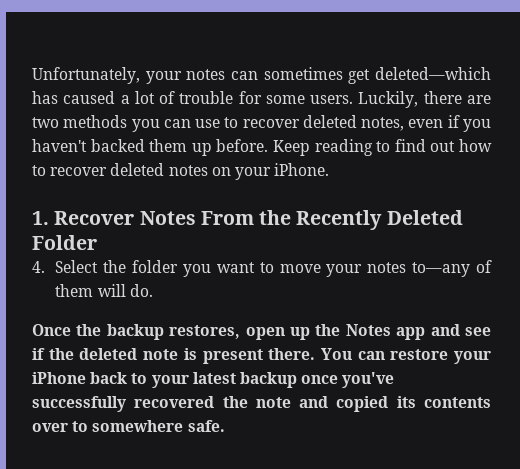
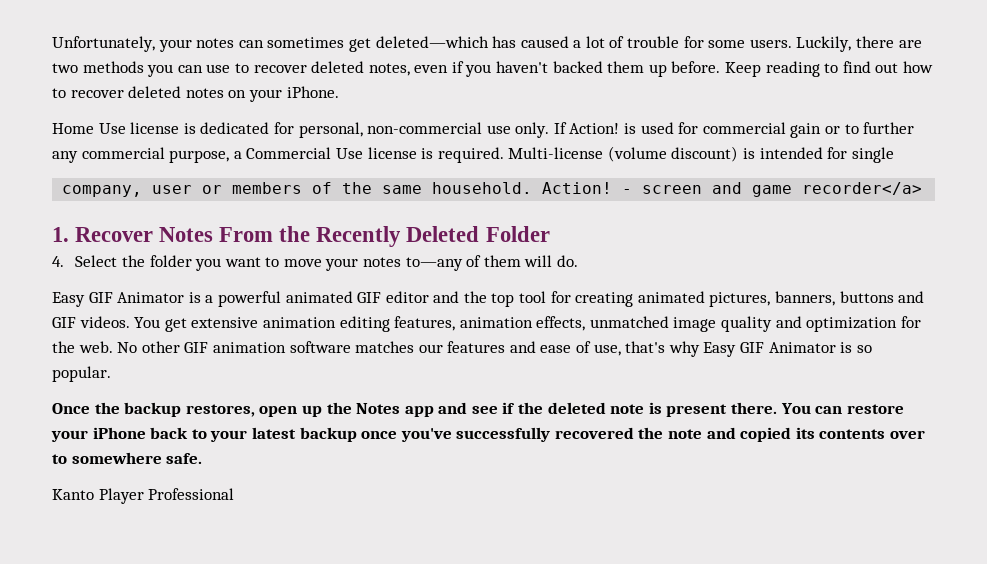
+ Home Use license is dedicated for personal, non-commercial use only. If Action! is used for commercial gain or to further any commercial purpose, a Commercial Use license is required. Multi-license (volume discount) is intended for single
+ company, user or members of the same household. Action! - screen and game recorder</a>
+ Easy GIF Animator is a powerful animated GIF editor and the top tool for creating animated pictures, banners, buttons and GIF videos. You get extensive animation editing features, animation effects, unmatched image quality and optimization for the web. No other GIF animation software matches our features and ease of use, that's why Easy GIF Animator is so popular.
+ Kanto Player Professional

